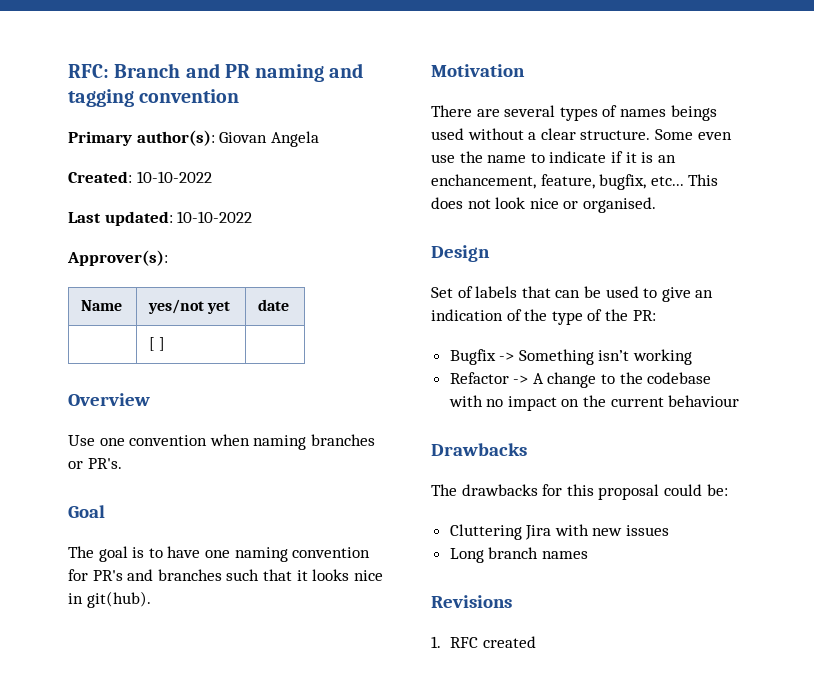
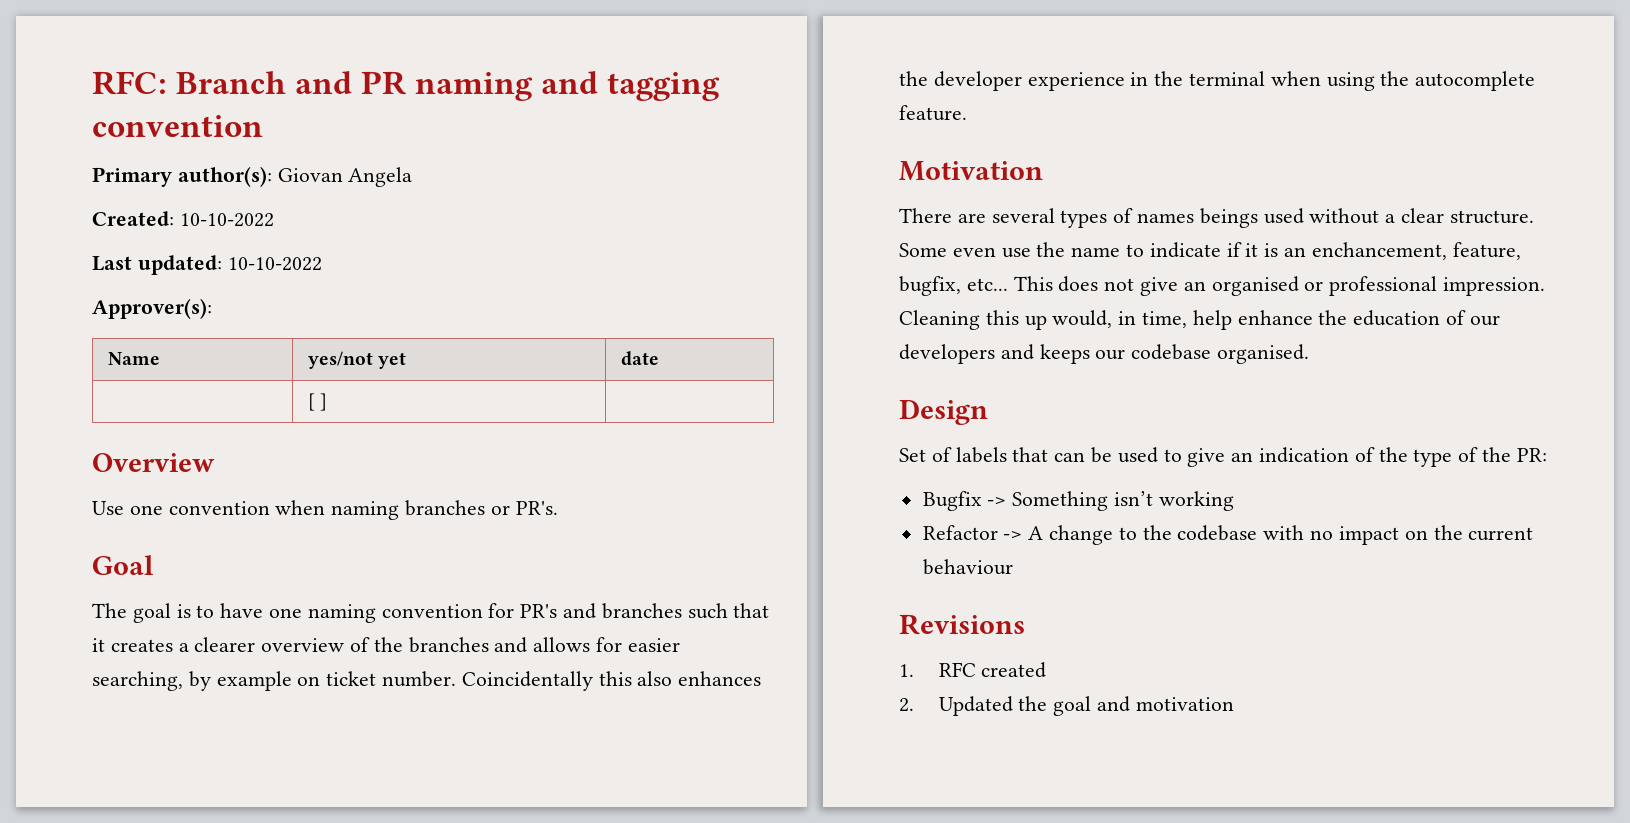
- The goal is to have one naming convention for PR's and branches such that it looks nice in git(hub).
+ The goal is to have one naming convention for PR's and branches such that it creates a clearer overview of the branches and allows for easier searching, by example on ticket number. Coincidentally this also enhances the developer experience in the terminal when using the autocomplete feature.
- This does not look nice or organised.
+ This does not give an organised or professional impression. Cleaning this up would, in time, help enhance the education of our developers and keeps our codebase organised.
- Drawbacks
- The drawbacks for this proposal could be:
- Cluttering Jira with new issues
- Long branch names
  Revisions
  1. RFC created
+ 2. Updated the goal and motivation

